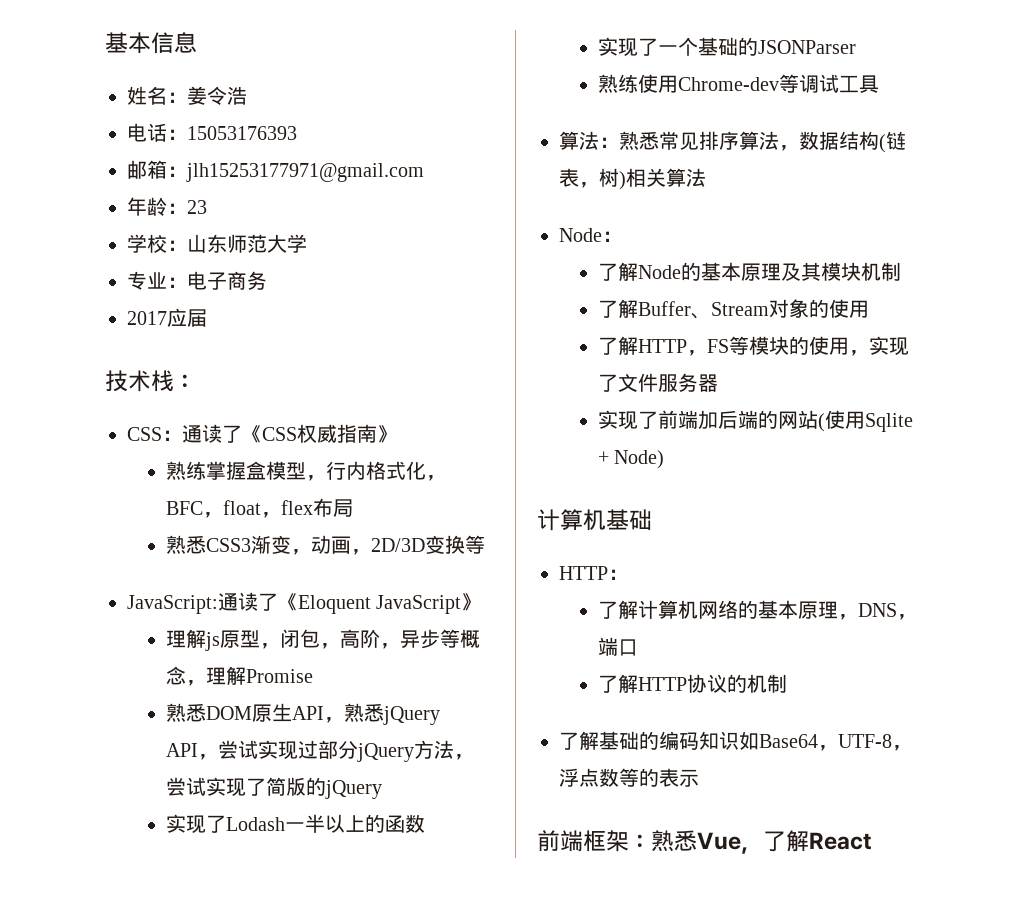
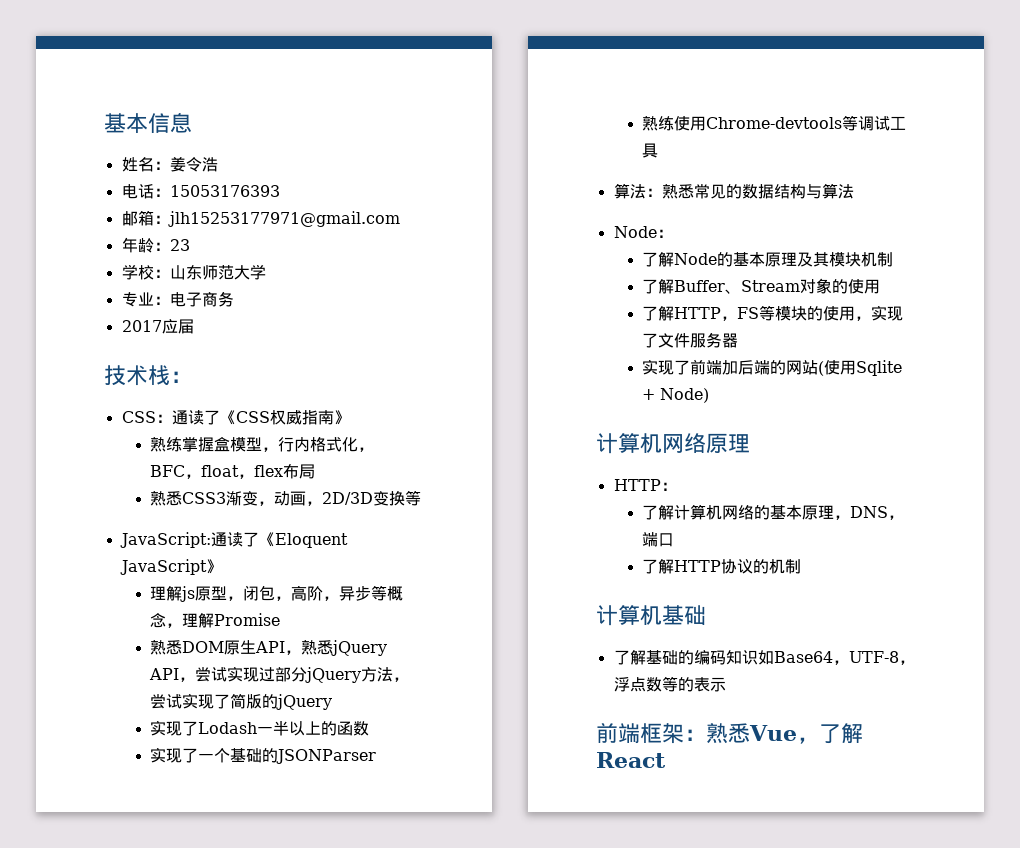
- 熟练使用Chrome-dev等调试工具
+ 熟练使用Chrome-devtools等调试工具
- 算法：熟悉常见排序算法，数据结构(链表，树)相关算法
+ 算法：熟悉常见的数据结构与算法
- 计算机基础
+ 计算机网络原理
+ 计算机基础

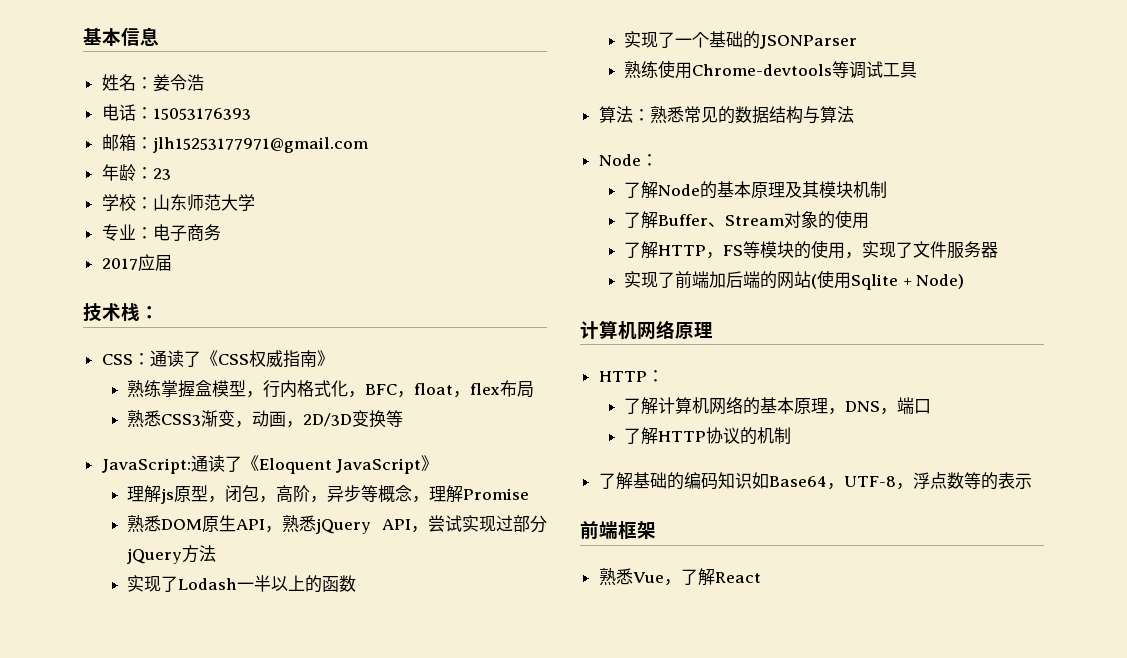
- 熟悉DOM原生API，熟悉jQuery API，尝试实现过部分jQuery方法，尝试实现了简版的jQuery
+ 熟悉DOM原生API，熟悉jQuery API，尝试实现过部分jQuery方法
- 计算机基础
- 前端框架：熟悉Vue，了解React
+ 前端框架
+ 熟悉Vue，了解React

